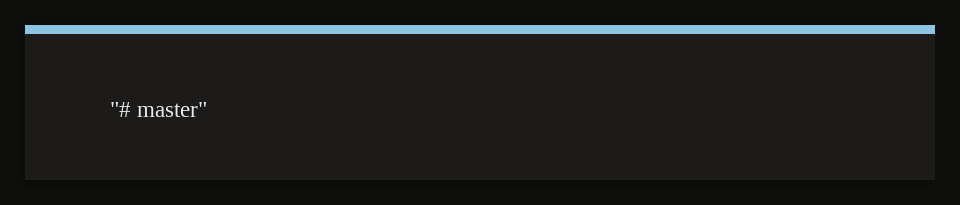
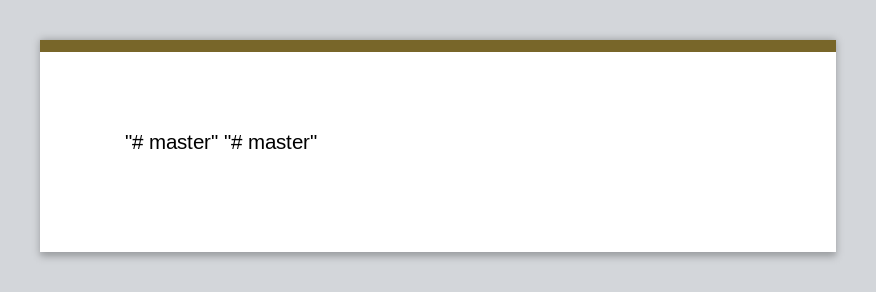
- "# master"
+ "# master" "# master"

